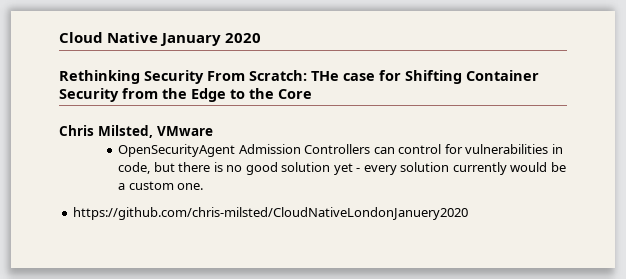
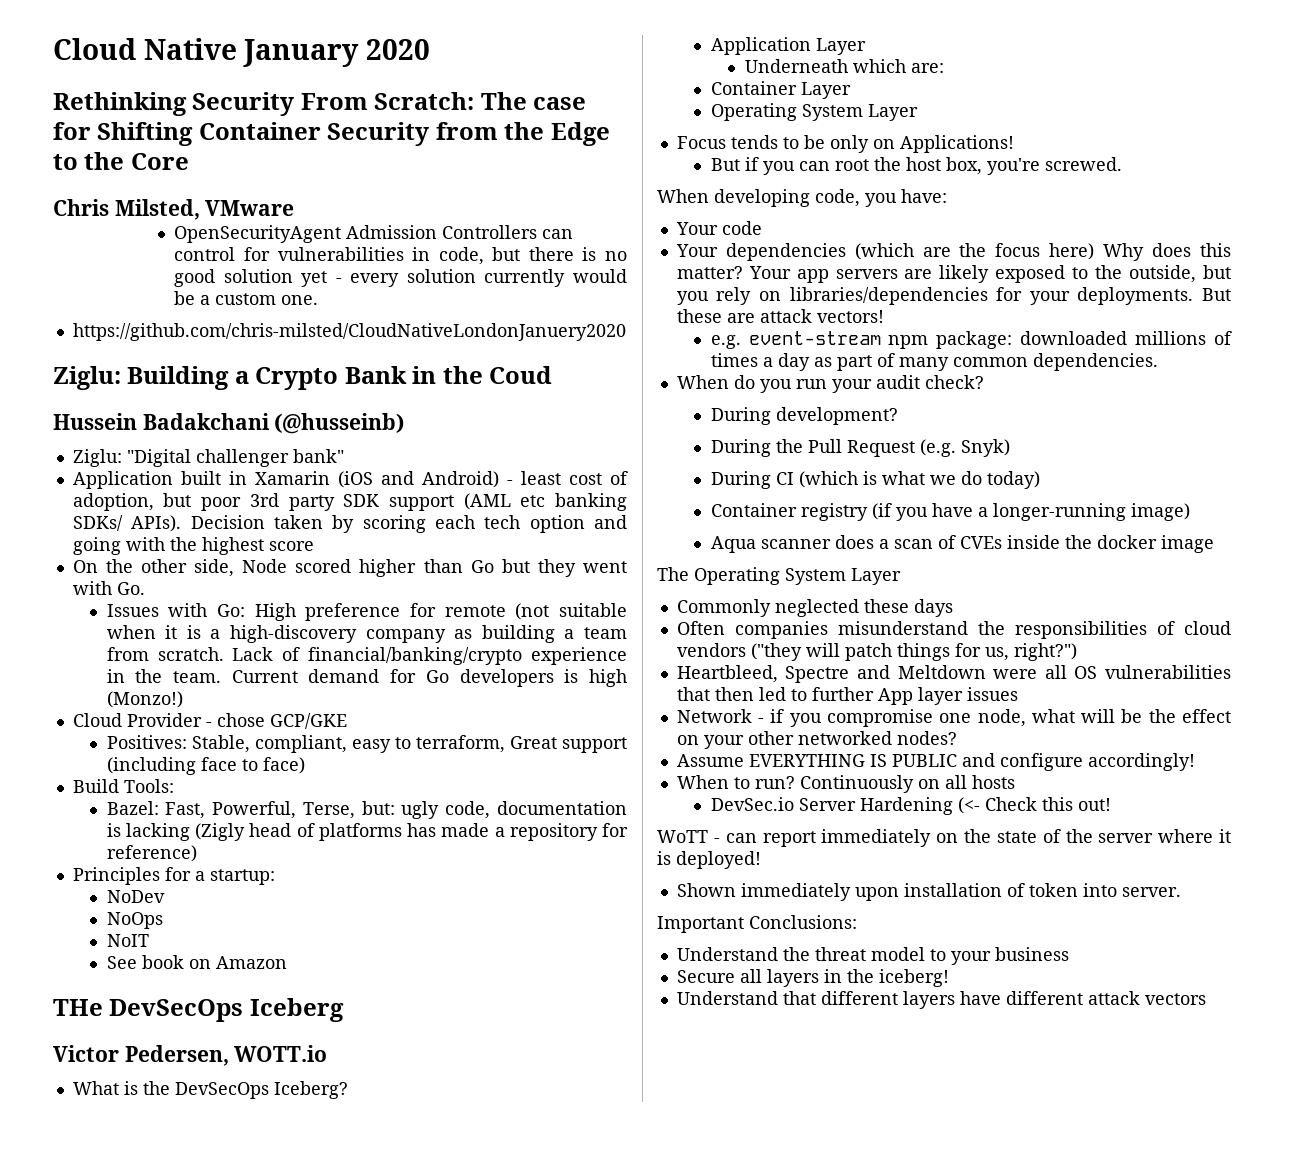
- Rethinking Security From Scratch: THe case for Shifting Container Security from the Edge to the Core
+ Rethinking Security From Scratch: The case for Shifting Container Security from the Edge to the Core
+ Ziglu: Building a Crypto Bank in the Coud
+ Hussein Badakchani (@husseinb)
+ Ziglu: "Digital challenger bank"
+ Application built in Xamarin (iOS and Android) - least cost of adoption, but poor 3rd party SDK support (AML etc banking SDKs/ APIs). Decision taken by scoring each tech option and going with the highest score
+ On the other side, Node scored higher than Go but they went with Go.
+ Issues with Go: High preference for remote (not suitable when it is a high-discovery company as building a team from scratch. Lack of financial/banking/crypto experience in the team. Current demand for Go developers is high (Monzo!)
+ Cloud Provider - chose GCP/GKE
+ Positives: Stable, compliant, easy to terraform, Great support (including face to face)
+ Build Tools:
+ Bazel: Fast, Powerful, Terse, but: ugly code, documentation is lacking (Zigly head of platforms has made a repository for reference)
+ Principles for a startup:
+ NoDev
+ NoOps
+ NoIT
+ See book on Amazon
+ THe DevSecOps Iceberg
+ Victor Pedersen, WOTT.io
+ What is the DevSecOps Iceberg?
+ Application Layer
+ Underneath which are:
+ Container Layer
+ Operating System Layer
+ Focus tends to be only on Applications!
+ But if you can root the host box, you're screwed.
+ When developing code, you have:
+ Your code
+ Your dependencies (which are the focus here) Why does this matter? Your app servers are likely exposed to the outside, but you rely on libraries/dependencies for your deployments. But these are attack vectors!
+ e.g. event-stream npm package: downloaded millions of times a day as part of many common dependencies.
+ When do you run your audit check?
+ During development?
+ During the Pull Request (e.g. Snyk)
+ During CI (which is what we do today)
+ Container registry (if you have a longer-running image)
+ Aqua scanner does a scan of CVEs inside the docker image
+ The Operating System Layer
+ Commonly neglected these days
+ Often companies misunderstand the responsibilities of cloud vendors ("they will patch things for us, right?")
+ Heartbleed, Spectre and Meltdown were all OS vulnerabilities that then led to further App layer issues
+ Network - if you compromise one node, what will be the effect on your other networked nodes?
+ Assume EVERYTHING IS PUBLIC and configure accordingly!
+ When to run? Continuously on all hosts
+ DevSec.io Server Hardening (<- Check this out!
+ WoTT - can report immediately on the state of the server where it is deployed!
+ Shown immediately upon installation of token into server.
+ Important Conclusions:
+ Understand the threat model to your business
+ Secure all layers in the iceberg!
+ Understand that different layers have different attack vectors

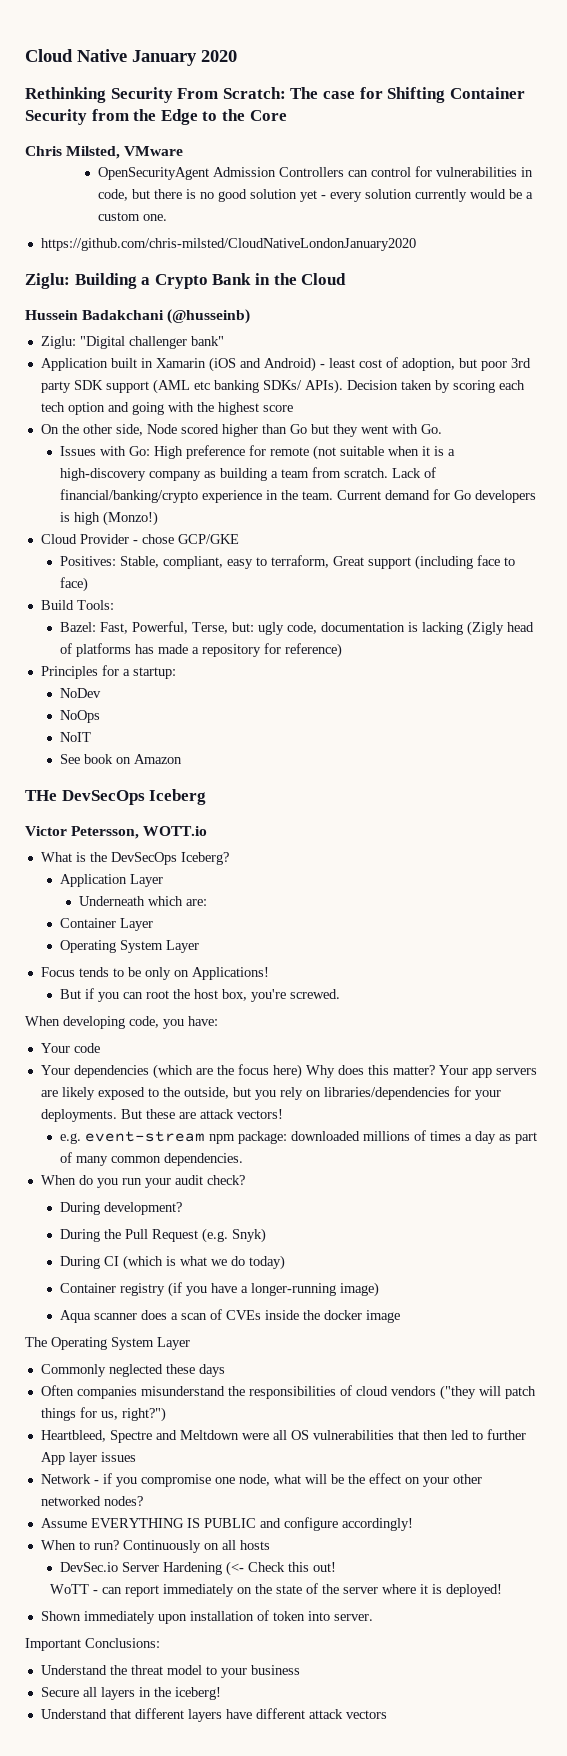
- https://github.com/chris-milsted/CloudNativeLondonJanuery2020
+ https://github.com/chris-milsted/CloudNativeLondonJanuary2020
- Ziglu: Building a Crypto Bank in the Coud
+ Ziglu: Building a Crypto Bank in the Cloud
- Victor Pedersen, WOTT.io
+ Victor Petersson, WOTT.io

